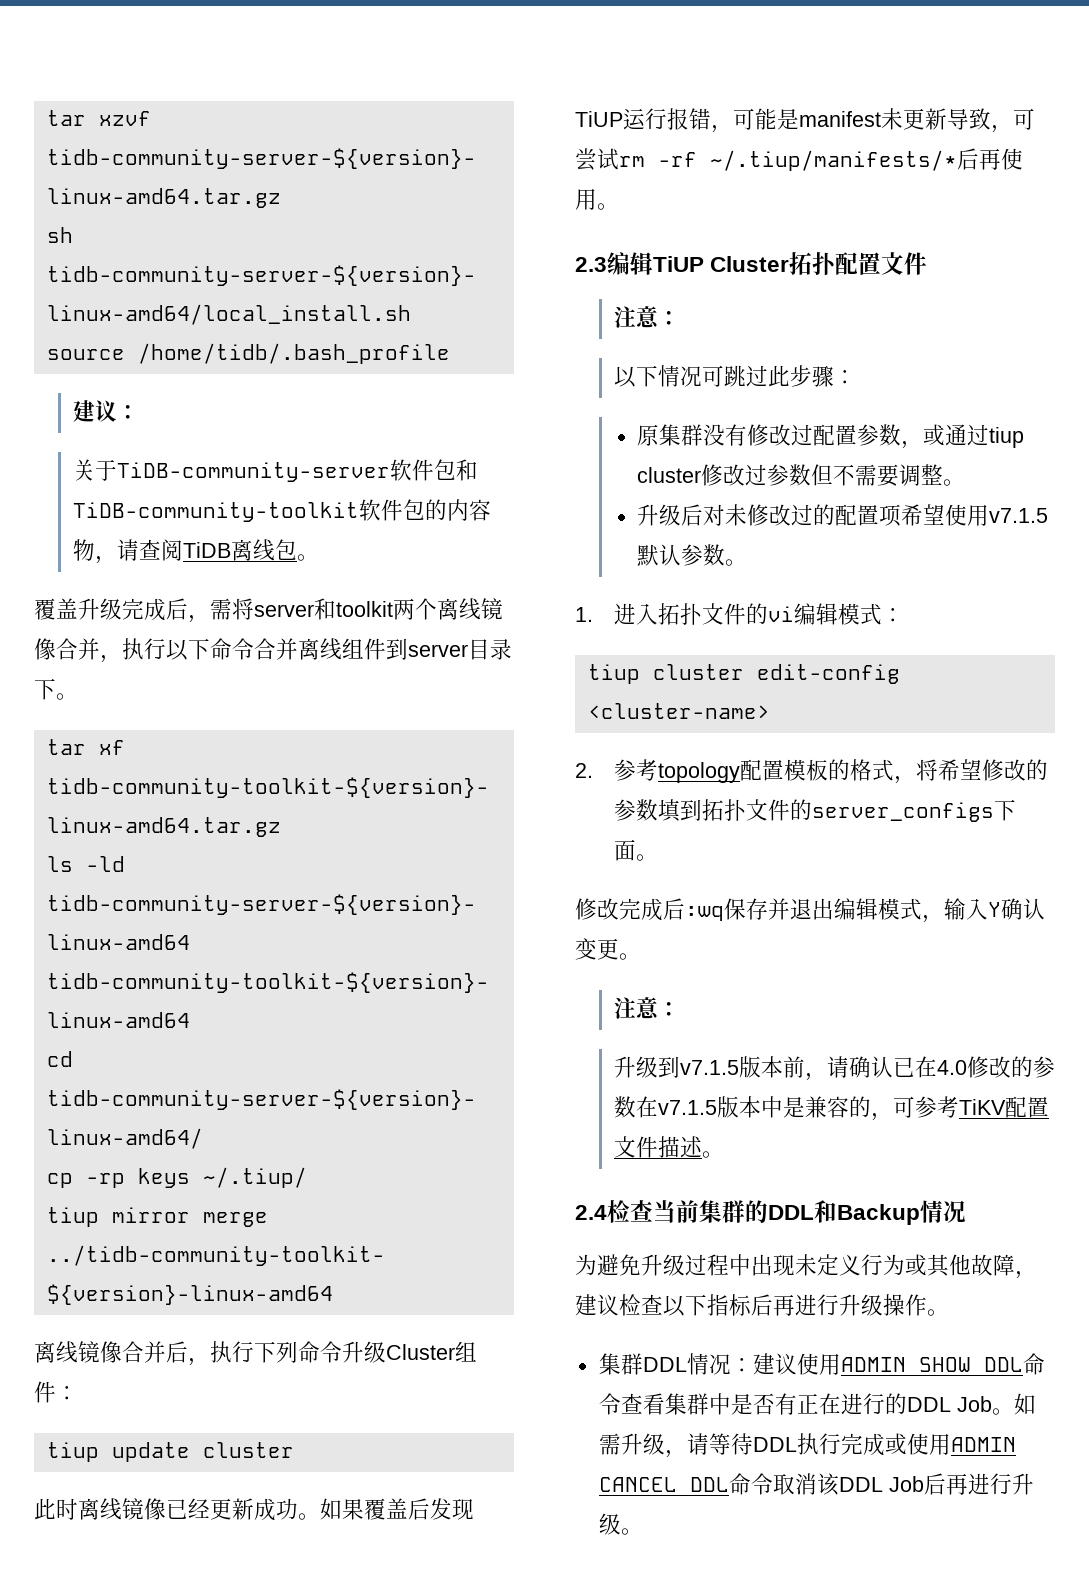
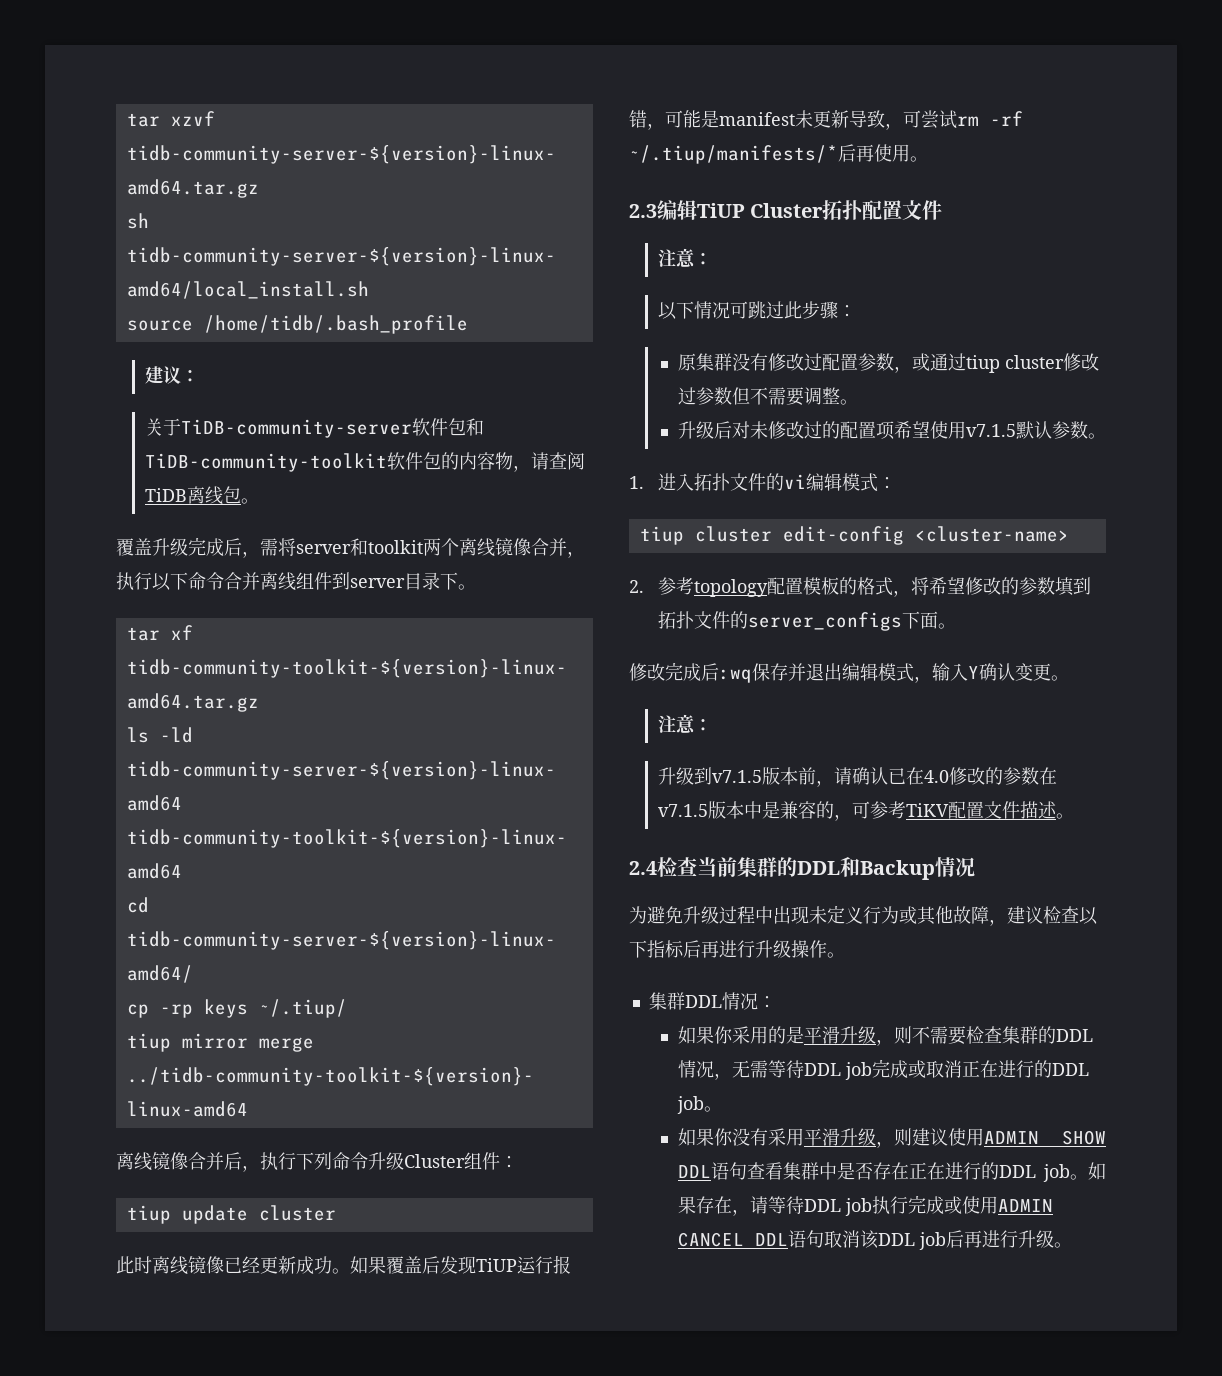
- 集群DDL情况：建议使用ADMIN SHOW DDL命令查看集群中是否有正在进行的DDL Job。如需升级，请等待DDL执行完成或使用ADMIN CANCEL DDL命令取消该DDL Job后再进行升级。
+ 集群DDL情况：
+ 如果你采用的是平滑升级，则不需要检查集群的DDL情况，无需等待DDL job完成或取消正在进行的DDL job。
+ 如果你没有采用平滑升级，则建议使用ADMIN SHOW DDL语句查看集群中是否存在正在进行的DDL job。如果存在，请等待DDL job执行完成或使用ADMIN CANCEL DDL语句取消该DDL job后再进行升级。

